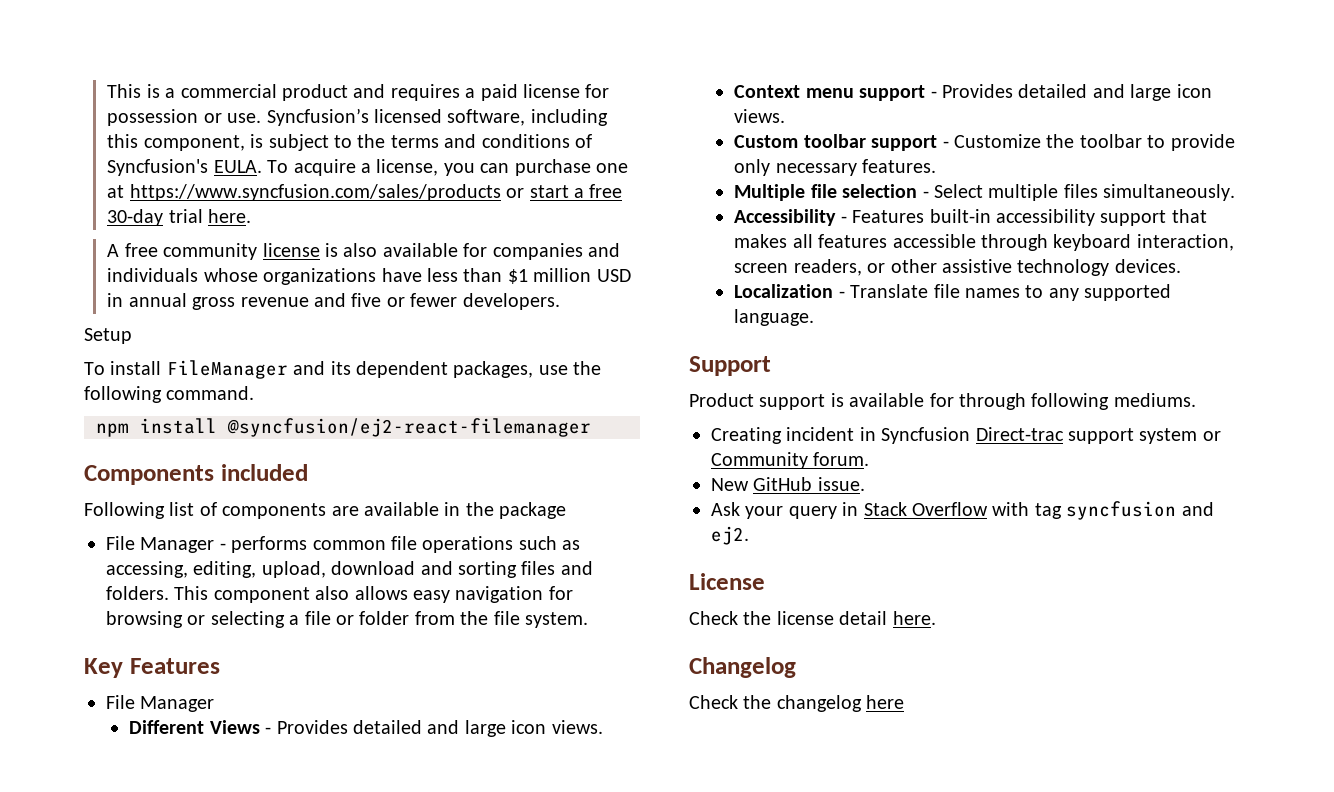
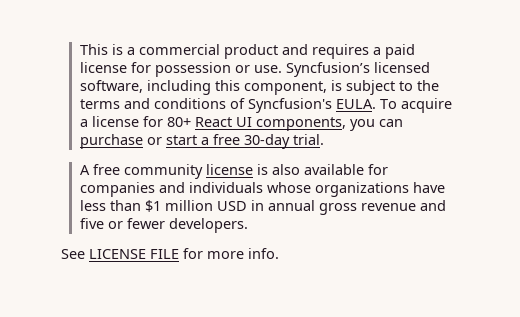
- To acquire a license, you can purchase one at https://www.syncfusion.com/sales/products or start a free 30-day trial here.
+ To acquire a license for 80+ React UI components, you can purchase or start a free 30-day trial.
- Setup
- To install FileManager and its dependent packages, use the following command.
- npm install @syncfusion/ej2-react-filemanager
- Components included
- Following list of components are available in the package
- File Manager - performs common file operations such as accessing, editing, upload, download and sorting files and folders. This component also allows easy navigation for browsing or selecting a file or folder from the file system.
- Key Features
- File Manager
- Different Views - Provides detailed and large icon views.
- Context menu support - Provides detailed and large icon views.
- Custom toolbar support - Customize the toolbar to provide only necessary features.
- Multiple file selection - Select multiple files simultaneously.
- Accessibility - Features built-in accessibility support that makes all features accessible through keyboard interaction, screen readers, or other assistive technology devices.
- Localization - Translate file names to any supported language.
- Support
- Product support is available for through following mediums.
- Creating incident in Syncfusion Direct-trac support system or Community forum.
- New GitHub issue.
- Ask your query in Stack Overflow with tag syncfusion and ej2.
- License
- Check the license detail here.
- Changelog
- Check the changelog here
+ See LICENSE FILE for more info.

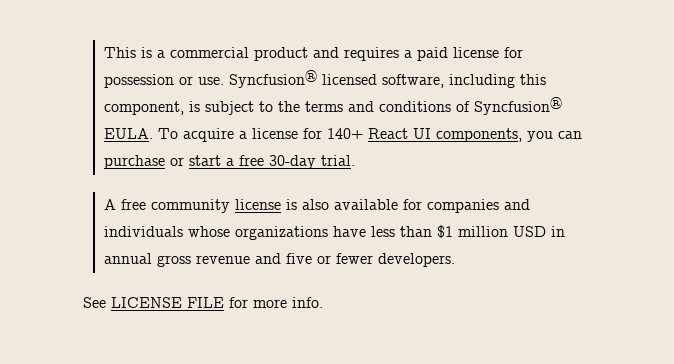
- Syncfusion’s licensed software, including this component, is subject to the terms and conditions of Syncfusion's EULA.
+ Syncfusion® licensed software, including this component, is subject to the terms and conditions of Syncfusion® EULA.
- To acquire a license for 80+ React UI components, you can purchase or start a free 30-day trial.
+ To acquire a license for 140+ React UI components, you can purchase or start a free 30-day trial.

